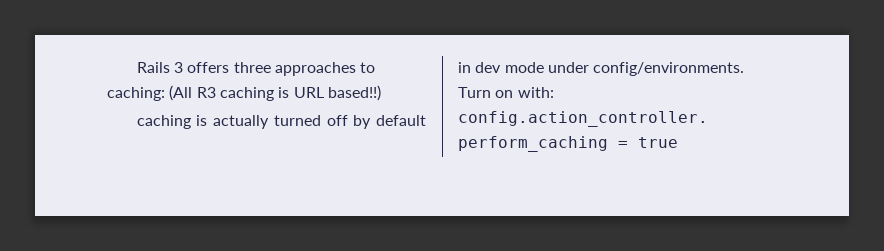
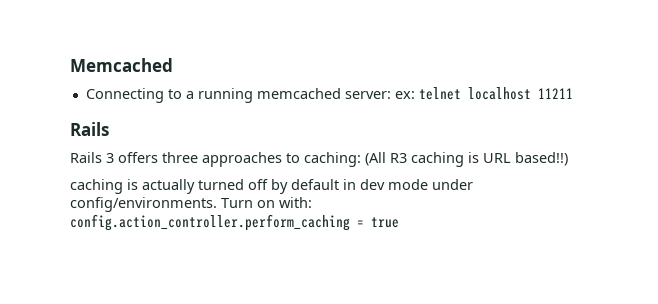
+ Memcached
+ Connecting to a running memcached server: ex: telnet localhost 11211
+ Rails

